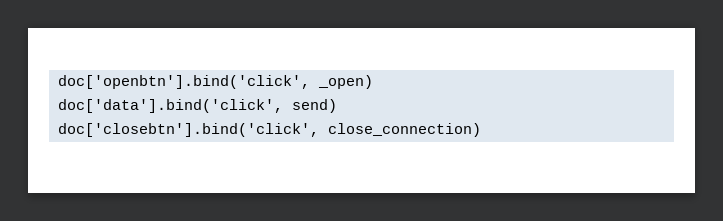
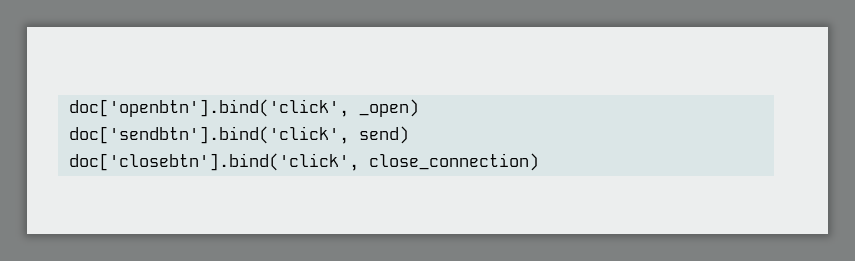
- doc['data'].bind('click', send)
+ doc['sendbtn'].bind('click', send)

